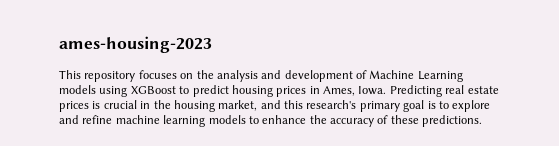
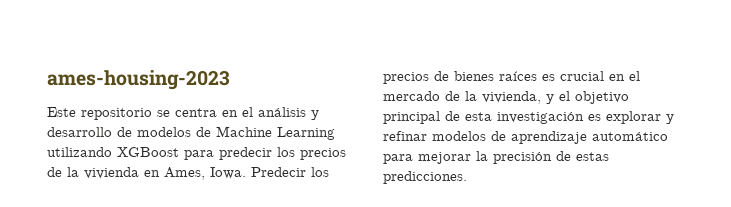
- This repository focuses on the analysis and development of Machine Learning models using XGBoost to predict housing prices in Ames, Iowa. Predicting real estate prices is crucial in the housing market, and this research's primary goal is to explore and refine machine learning models to enhance the accuracy of these predictions.
+ Este repositorio se centra en el análisis y desarrollo de modelos de Machine Learning utilizando XGBoost para predecir los precios de la vivienda en Ames, Iowa. Predecir los precios de bienes raíces es crucial en el mercado de la vivienda, y el objetivo principal de esta investigación es explorar y refinar modelos de aprendizaje automático para mejorar la precisión de estas predicciones.

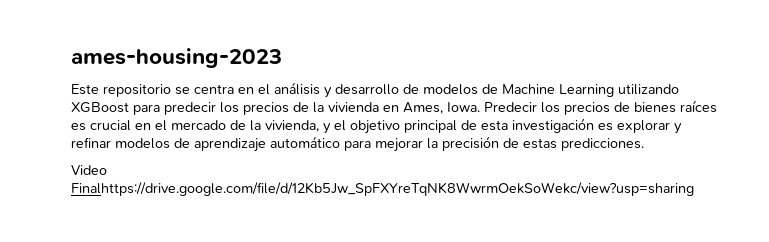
+ Video Finalhttps://drive.google.com/file/d/12Kb5Jw_SpFXYreTqNK8WwrmOekSoWekc/view?usp=sharing

